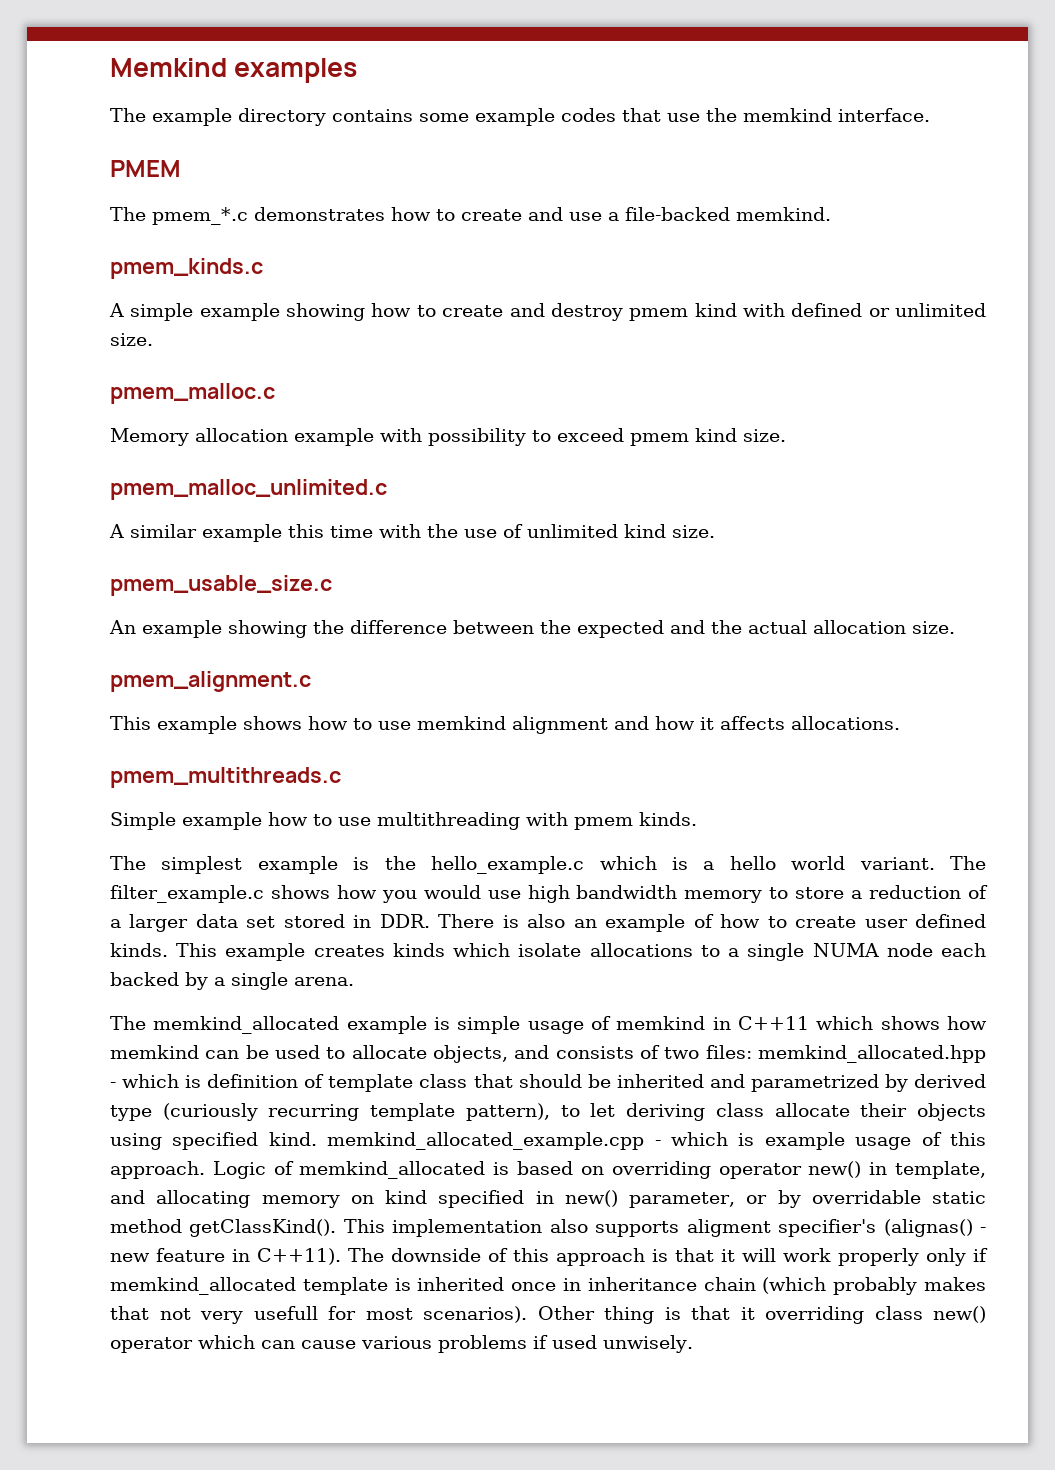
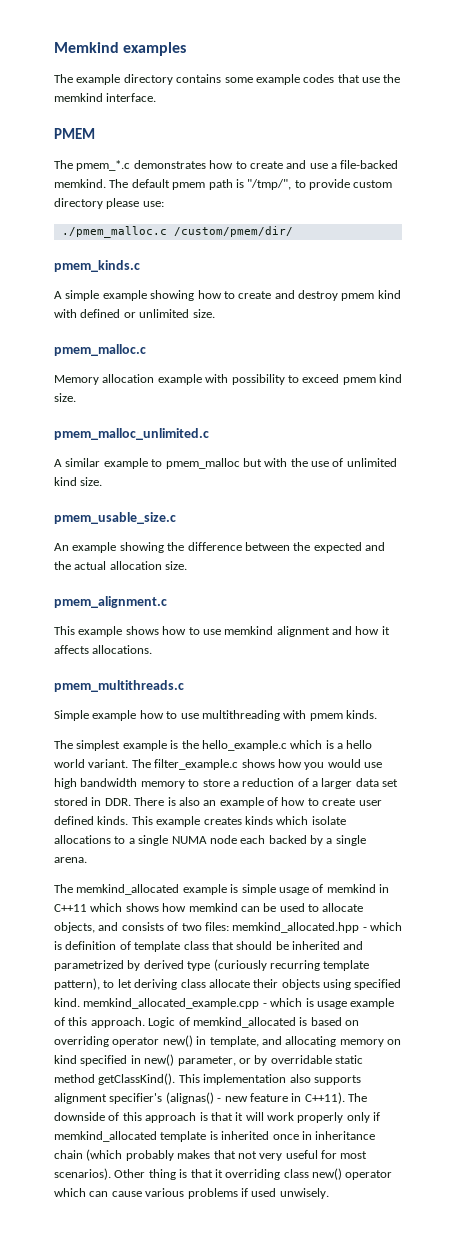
+ The default pmem path is "/tmp/", to provide custom directory please use:
+ ./pmem_malloc.c /custom/pmem/dir/
- A similar example this time with the use of unlimited kind size.
+ A similar example to pmem_malloc but with the use of unlimited kind size.
- memkind_allocated.hpp - which is definition of template class that should be inherited and parametrized by derived type (curiously recurring template pattern), to let deriving class allocate their objects using specified kind. memkind_allocated_example.cpp - which is example usage of this approach.
+ memkind_allocated.hpp - which is definition of template class that should be inherited and parametrized by derived type (curiously recurring template pattern), to let deriving class allocate their objects using specified kind. memkind_allocated_example.cpp - which is usage example of this approach.
- This implementation also supports aligment specifier's (alignas() - new feature in C++11).
+ This implementation also supports alignment specifier's (alignas() - new feature in C++11).
- The downside of this approach is that it will work properly only if memkind_allocated template is inherited once in inheritance chain (which probably makes that not very usefull for most scenarios).
+ The downside of this approach is that it will work properly only if memkind_allocated template is inherited once in inheritance chain (which probably makes that not very useful for most scenarios).

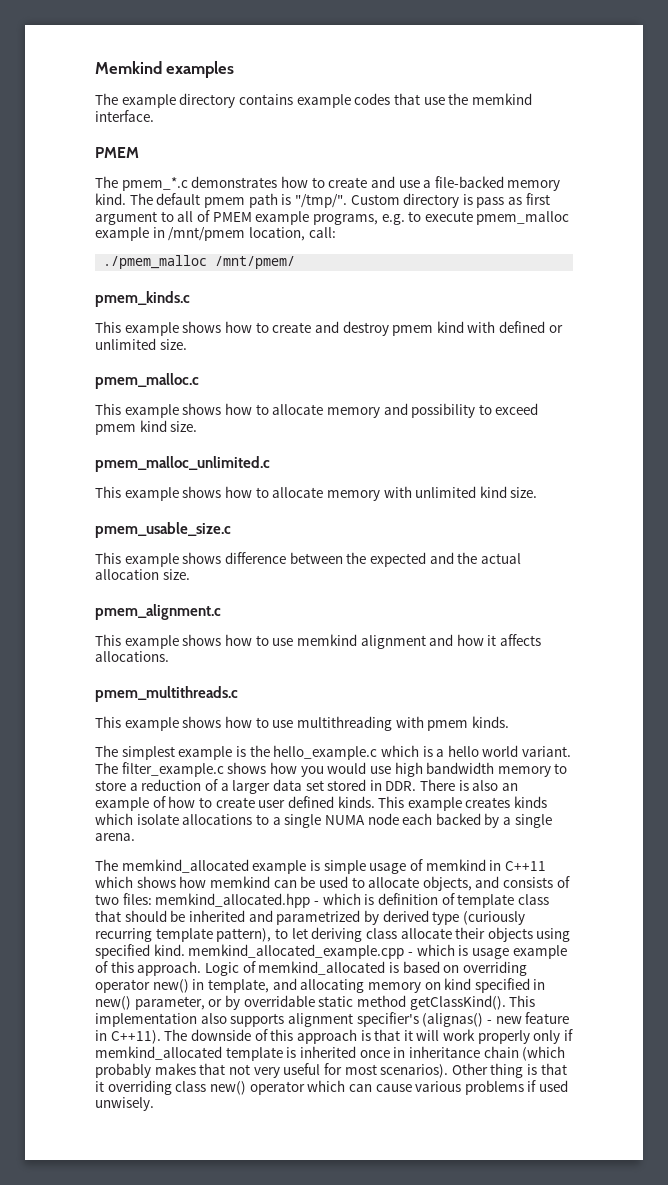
- The example directory contains some example codes that use the memkind interface.
+ The example directory contains example codes that use the memkind interface.
- The pmem_*.c demonstrates how to create and use a file-backed memkind.
+ The pmem_*.c demonstrates how to create and use a file-backed memory kind.
- The default pmem path is "/tmp/", to provide custom directory please use:
- ./pmem_malloc.c /custom/pmem/dir/
+ The default pmem path is "/tmp/". Custom directory is pass as first argument to all of PMEM example programs, e.g. to execute pmem_malloc example in /mnt/pmem location, call:
+ ./pmem_malloc /mnt/pmem/
  pmem_kinds.c
- A simple example showing how to create and destroy pmem kind with defined or unlimited size.
+ This example shows how to create and destroy pmem kind with defined or unlimited size.
- Memory allocation example with possibility to exceed pmem kind size.
+ This example shows how to allocate memory and possibility to exceed pmem kind size.
- A similar example to pmem_malloc but with the use of unlimited kind size.
+ This example shows how to allocate memory with unlimited kind size.
- An example showing the difference between the expected and the actual allocation size.
+ This example shows difference between the expected and the actual allocation size.
- Simple example how to use multithreading with pmem kinds.
+ This example shows how to use multithreading with pmem kinds.

